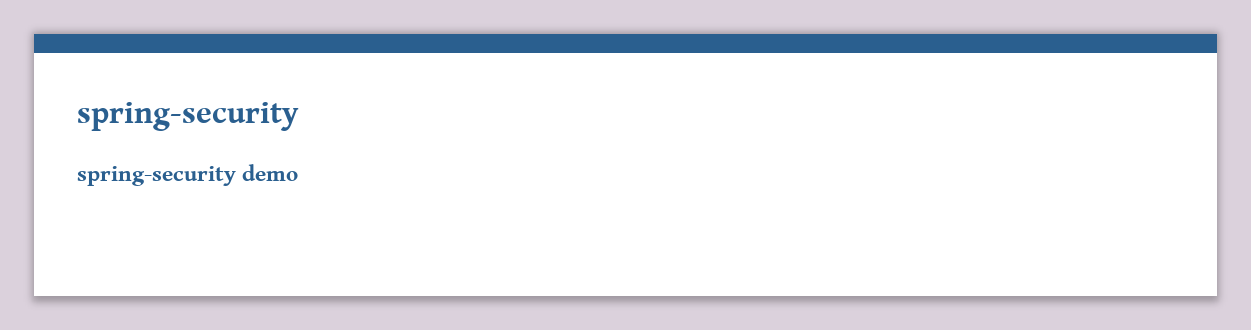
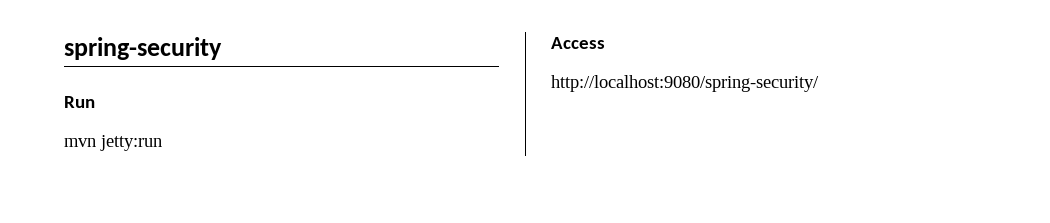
- spring-security demo
+ Run
+ mvn jetty:run
+ Access
+ http://localhost:9080/spring-security/

